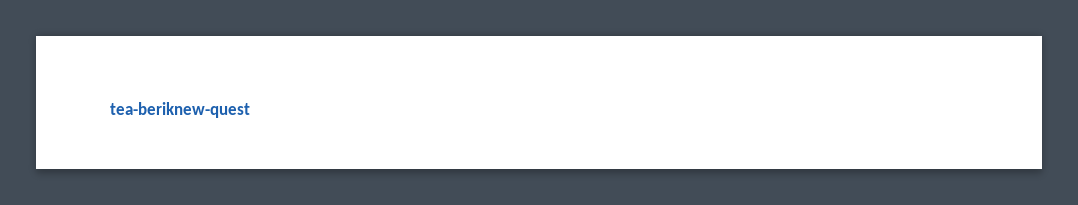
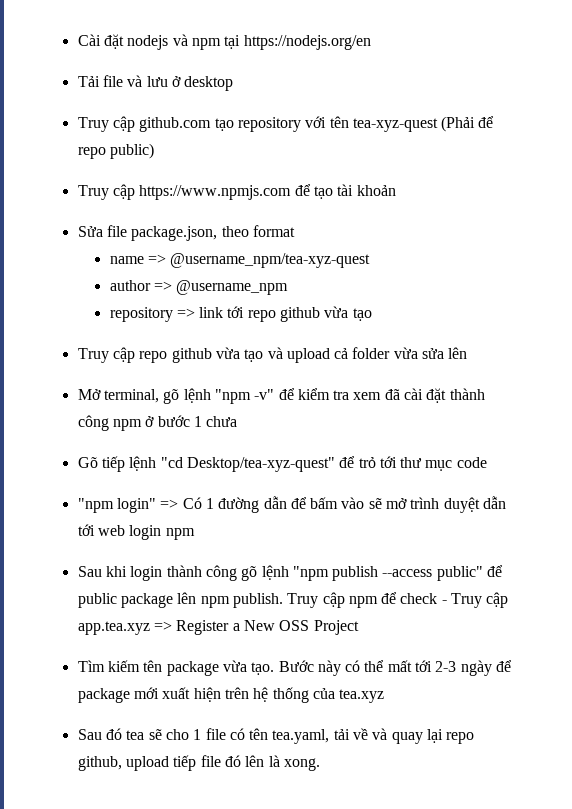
- tea-beriknew-quest
+ Cài đặt nodejs và npm tại https://nodejs.org/en
+ Tải file và lưu ở desktop
+ Truy cập github.com tạo repository với tên tea-xyz-quest (Phải để repo public)
+ Truy cập https://www.npmjs.com để tạo tài khoản
+ Sửa file package.json, theo format
+ name => @username_npm/tea-xyz-quest
+ author => @username_npm
+ repository => link tới repo github vừa tạo
+ Truy cập repo github vừa tạo và upload cả folder vừa sửa lên
+ Mở terminal, gõ lệnh "npm -v" để kiểm tra xem đã cài đặt thành công npm ở bước 1 chưa
+ Gõ tiếp lệnh "cd Desktop/tea-xyz-quest" để trỏ tới thư mục code
+ "npm login" => Có 1 đường dẫn để bấm vào sẽ mở trình duyệt dẫn tới web login npm
+ Sau khi login thành công gõ lệnh "npm publish --access public" để public package lên npm publish. Truy cập npm để check - Truy cập app.tea.xyz => Register a New OSS Project
+ Tìm kiếm tên package vừa tạo. Bước này có thể mất tới 2-3 ngày để package mới xuất hiện trên hệ thống của tea.xyz
+ Sau đó tea sẽ cho 1 file có tên tea.yaml, tải về và quay lại repo github, upload tiếp file đó lên là xong.

